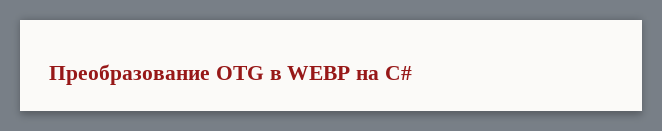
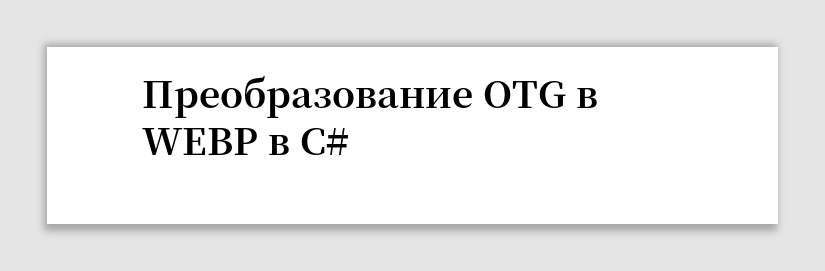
- Преобразование OTG в WEBP на C#
+ Преобразование OTG в WEBP в C#

